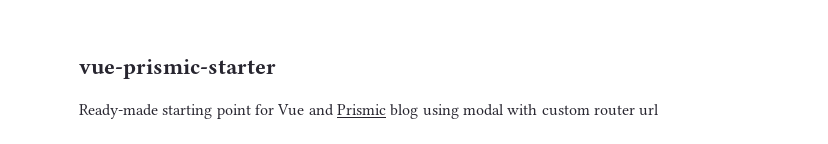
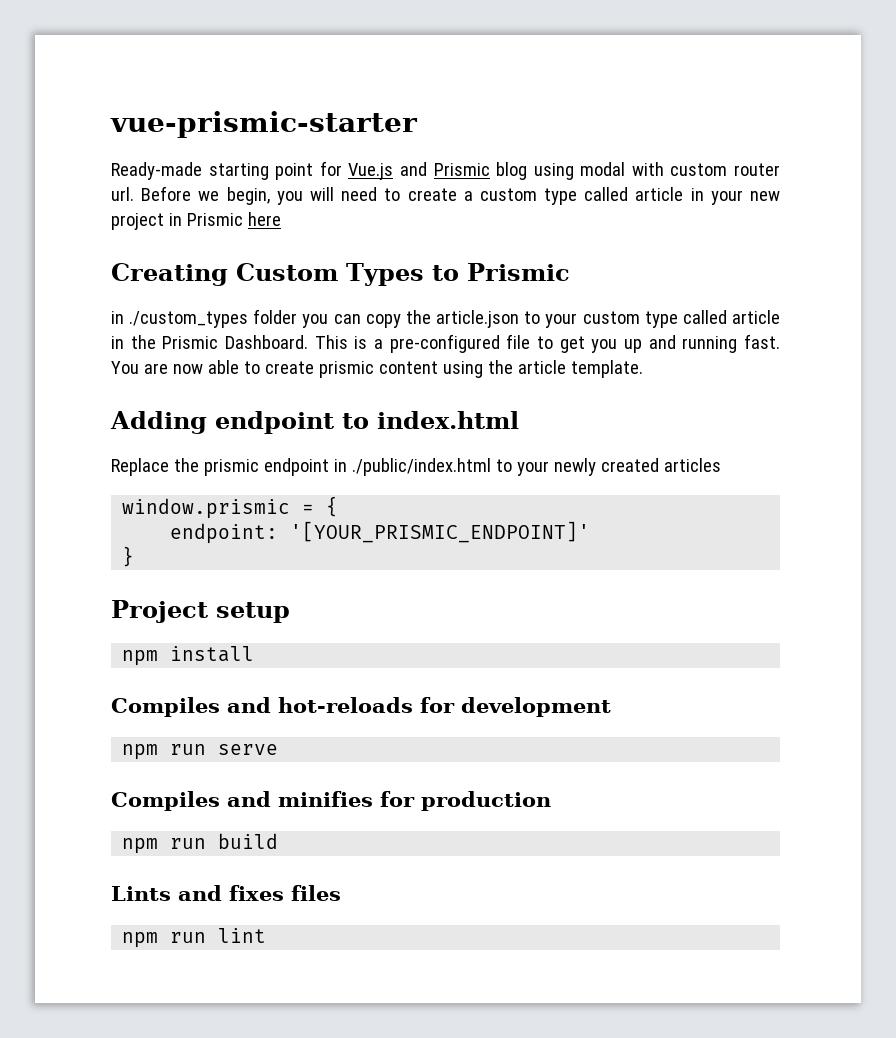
- Ready-made starting point for Vue and Prismic blog using modal with custom router url
+ Ready-made starting point for Vue.js and Prismic blog using modal with custom router url. Before we begin, you will need to create a custom type called article in your new project in Prismic here
+ Creating Custom Types to Prismic
+ in ./custom_types folder you can copy the article.json to your custom type called article in the Prismic Dashboard. This is a pre-configured file to get you up and running fast. You are now able to create prismic content using the article template.
+ Adding endpoint to index.html
+ Replace the prismic endpoint in ./public/index.html to your newly created articles
+ window.prismic = {
+ endpoint: '[YOUR_PRISMIC_ENDPOINT]'
+ }
+ Project setup
+ npm install
+ Compiles and hot-reloads for development
+ npm run serve
+ Compiles and minifies for production
+ npm run build
+ Lints and fixes files
+ npm run lint

